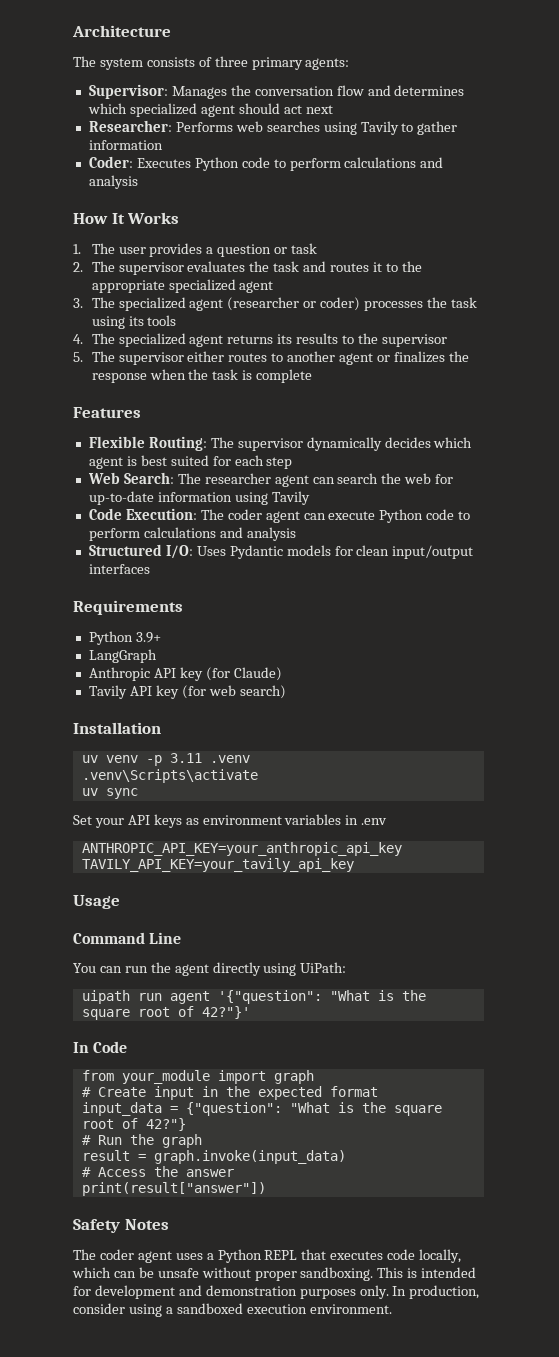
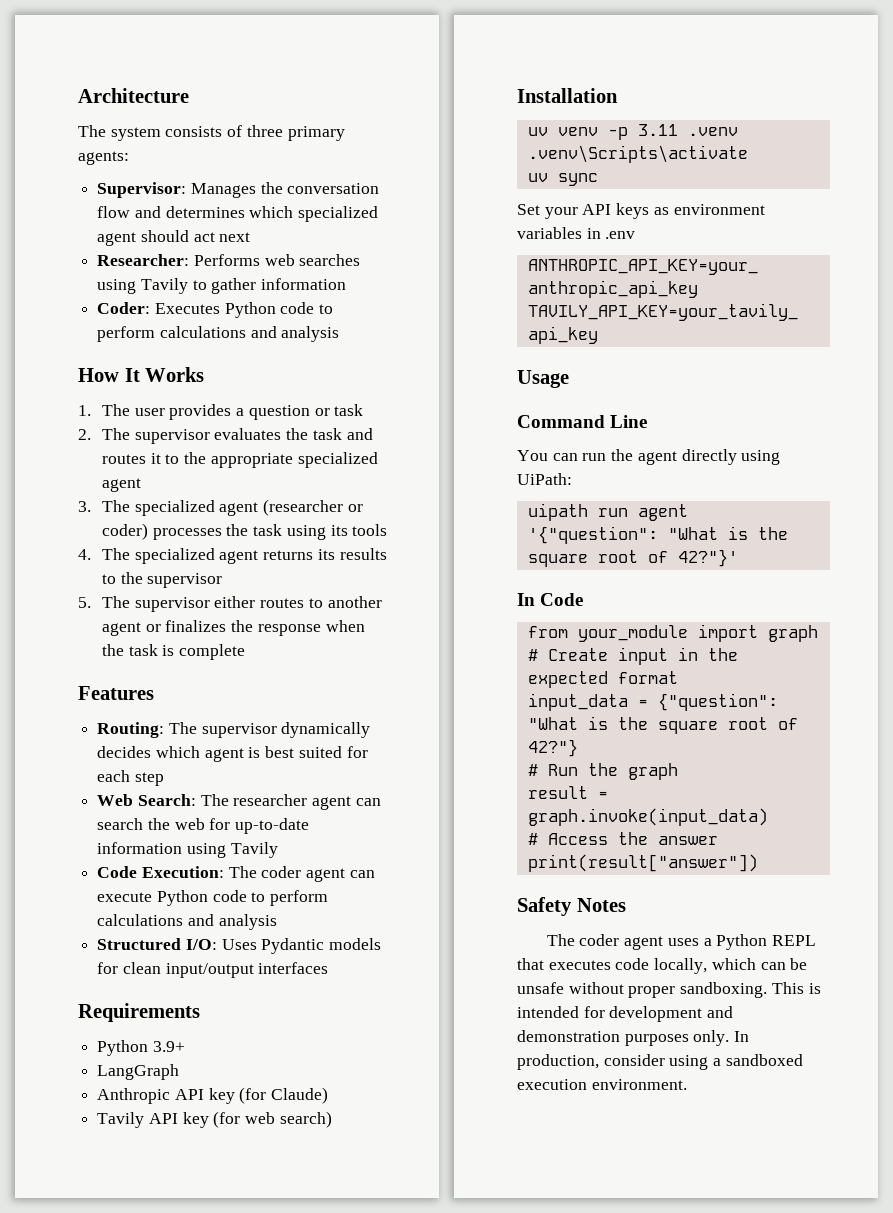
- Flexible Routing: The supervisor dynamically decides which agent is best suited for each step
+ Routing: The supervisor dynamically decides which agent is best suited for each step

